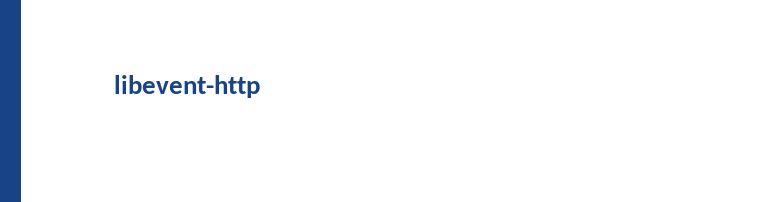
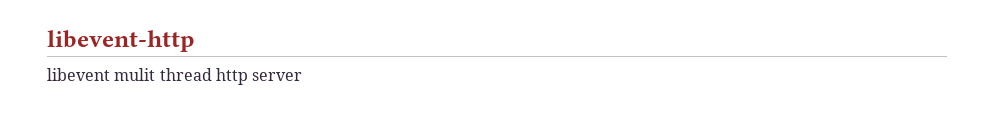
+ libevent mulit thread http server

